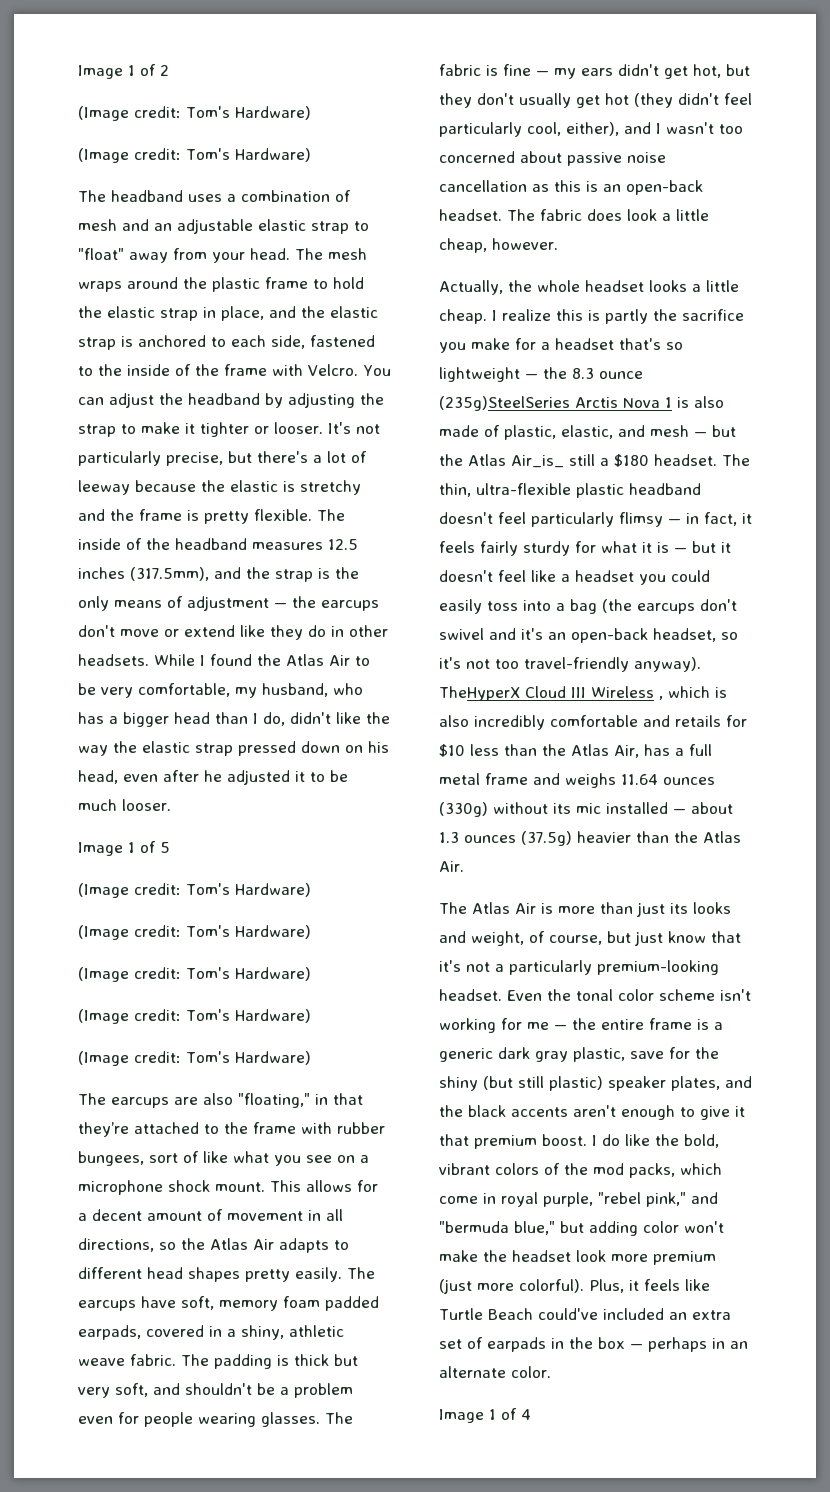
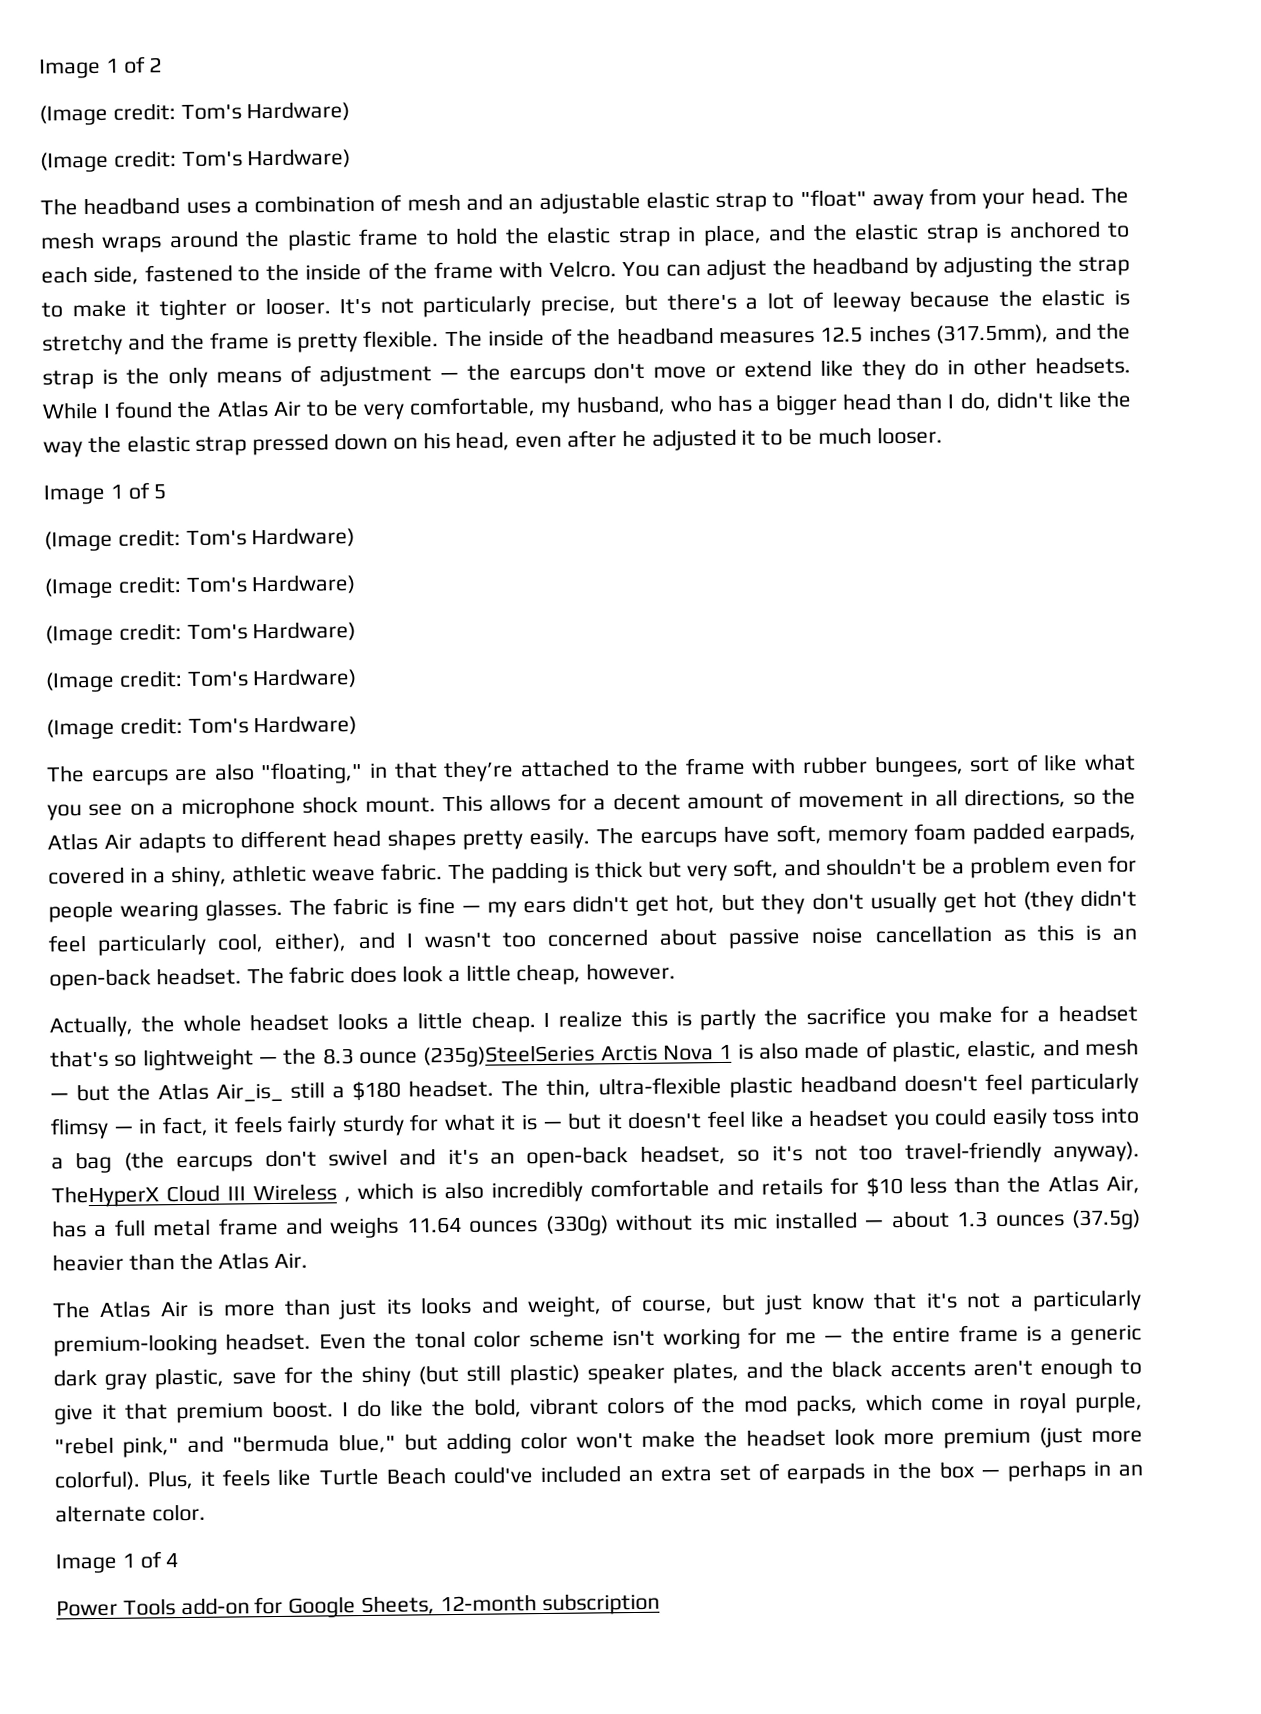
+ Power Tools add-on for Google Sheets, 12-month subscription

